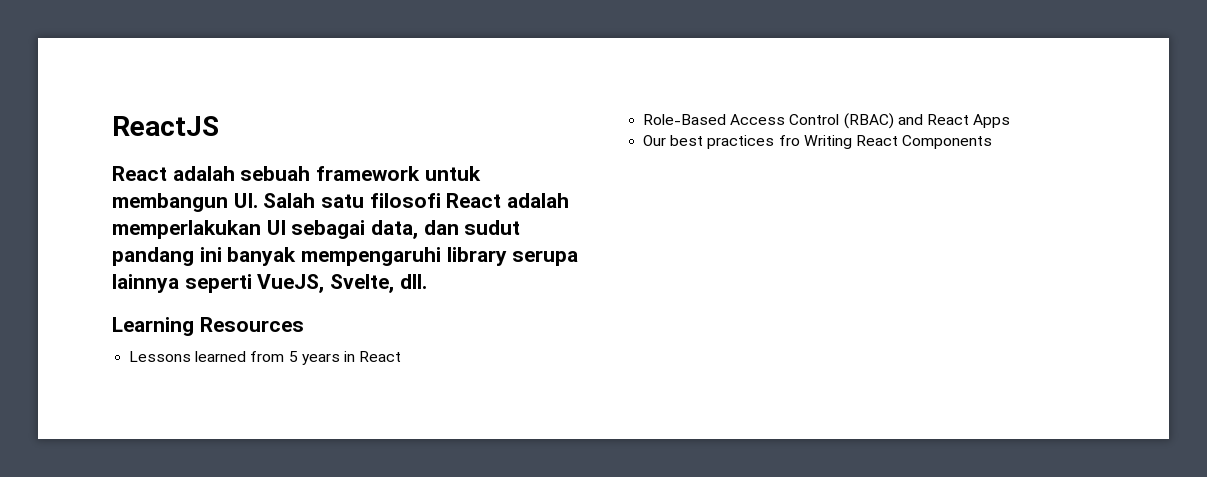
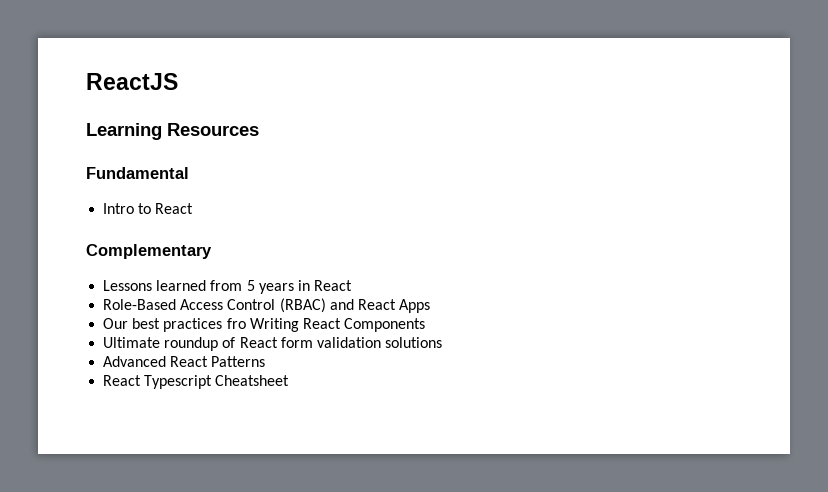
- React adalah sebuah framework untuk membangun UI. Salah satu filosofi React adalah memperlakukan UI sebagai data, dan sudut pandang ini banyak mempengaruhi library serupa lainnya seperti VueJS, Svelte, dll.
  Learning Resources
+ Fundamental
+ Intro to React
+ Complementary
+ Ultimate roundup of React form validation solutions
+ Advanced React Patterns
+ React Typescript Cheatsheet

